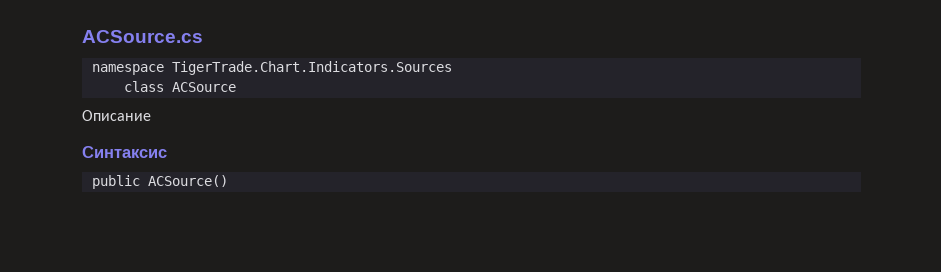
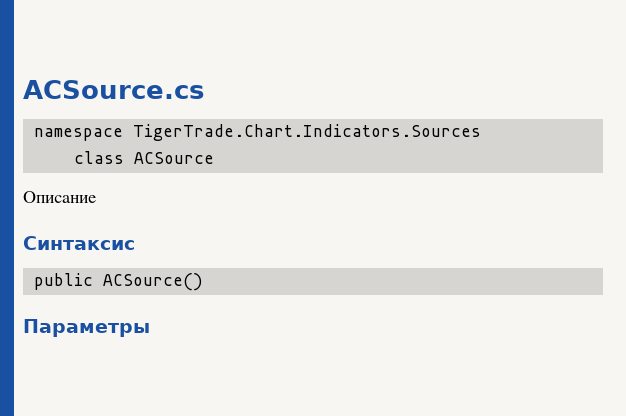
+ Параметры

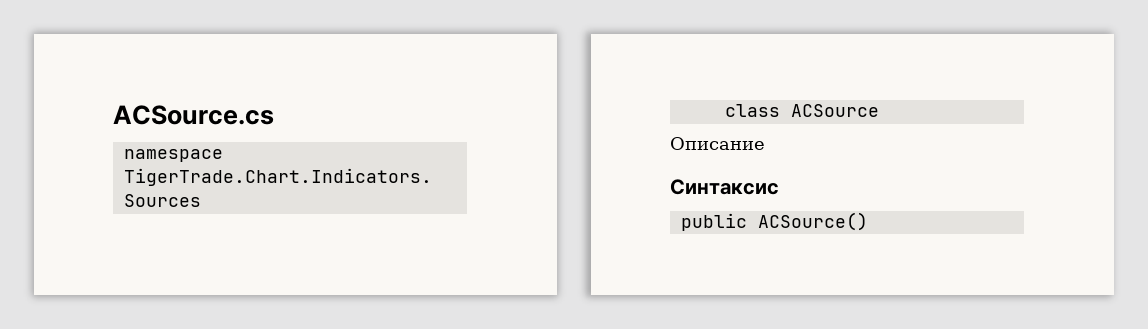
- Параметры

